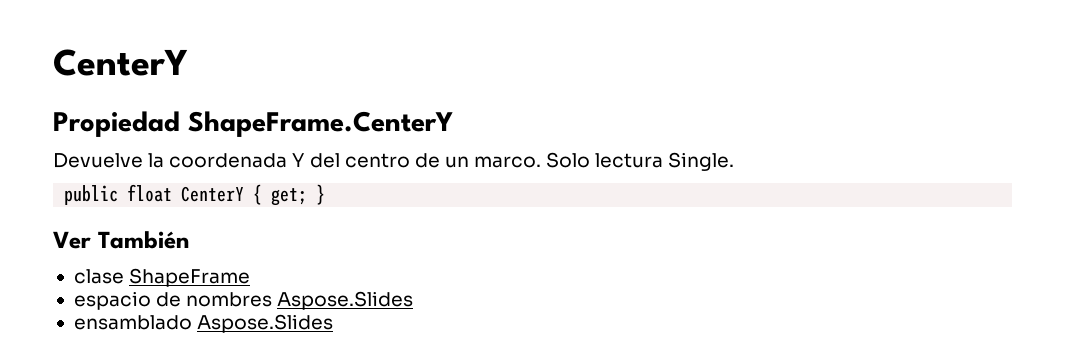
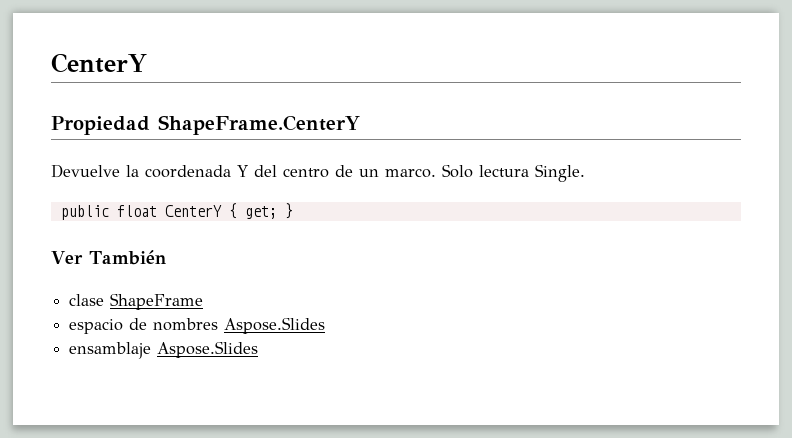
- ensamblado Aspose.Slides
+ ensamblaje Aspose.Slides

